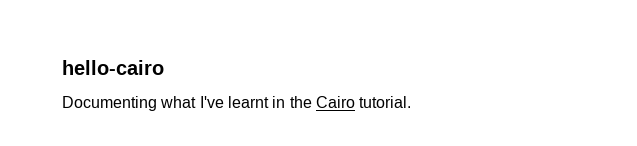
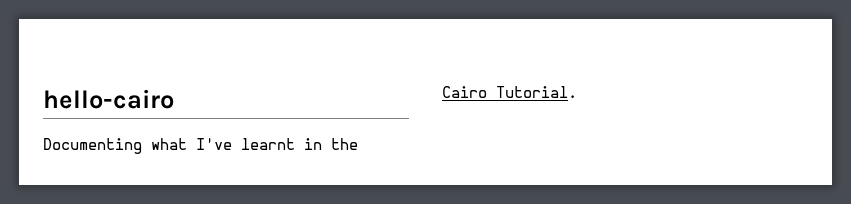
- Documenting what I've learnt in the Cairo tutorial.
+ Documenting what I've learnt in the Cairo Tutorial.

